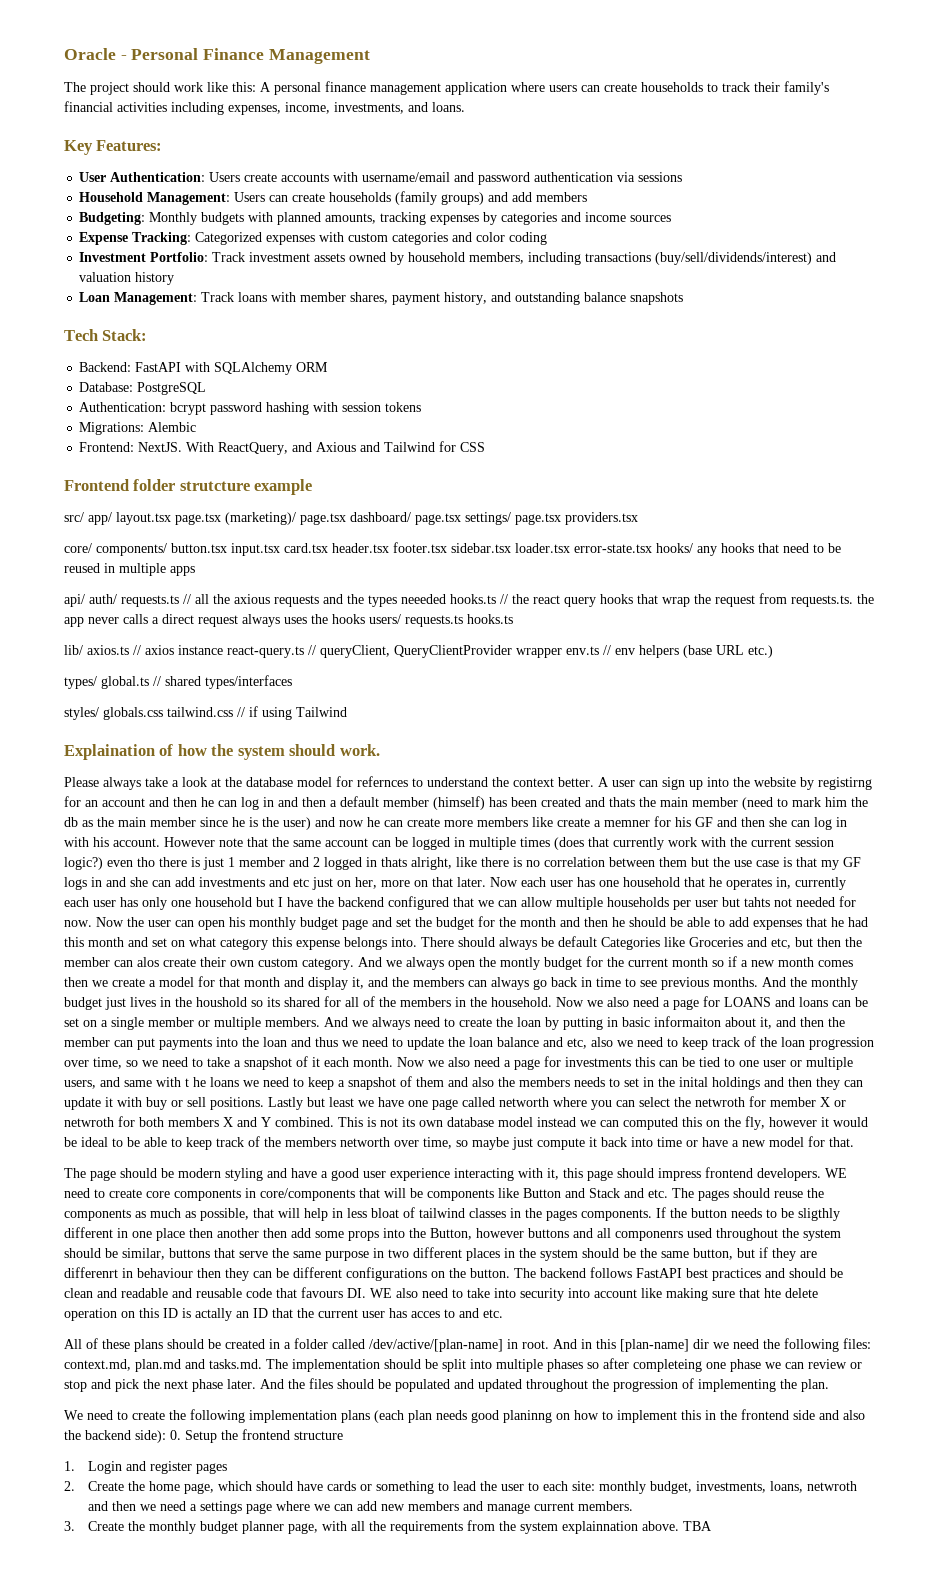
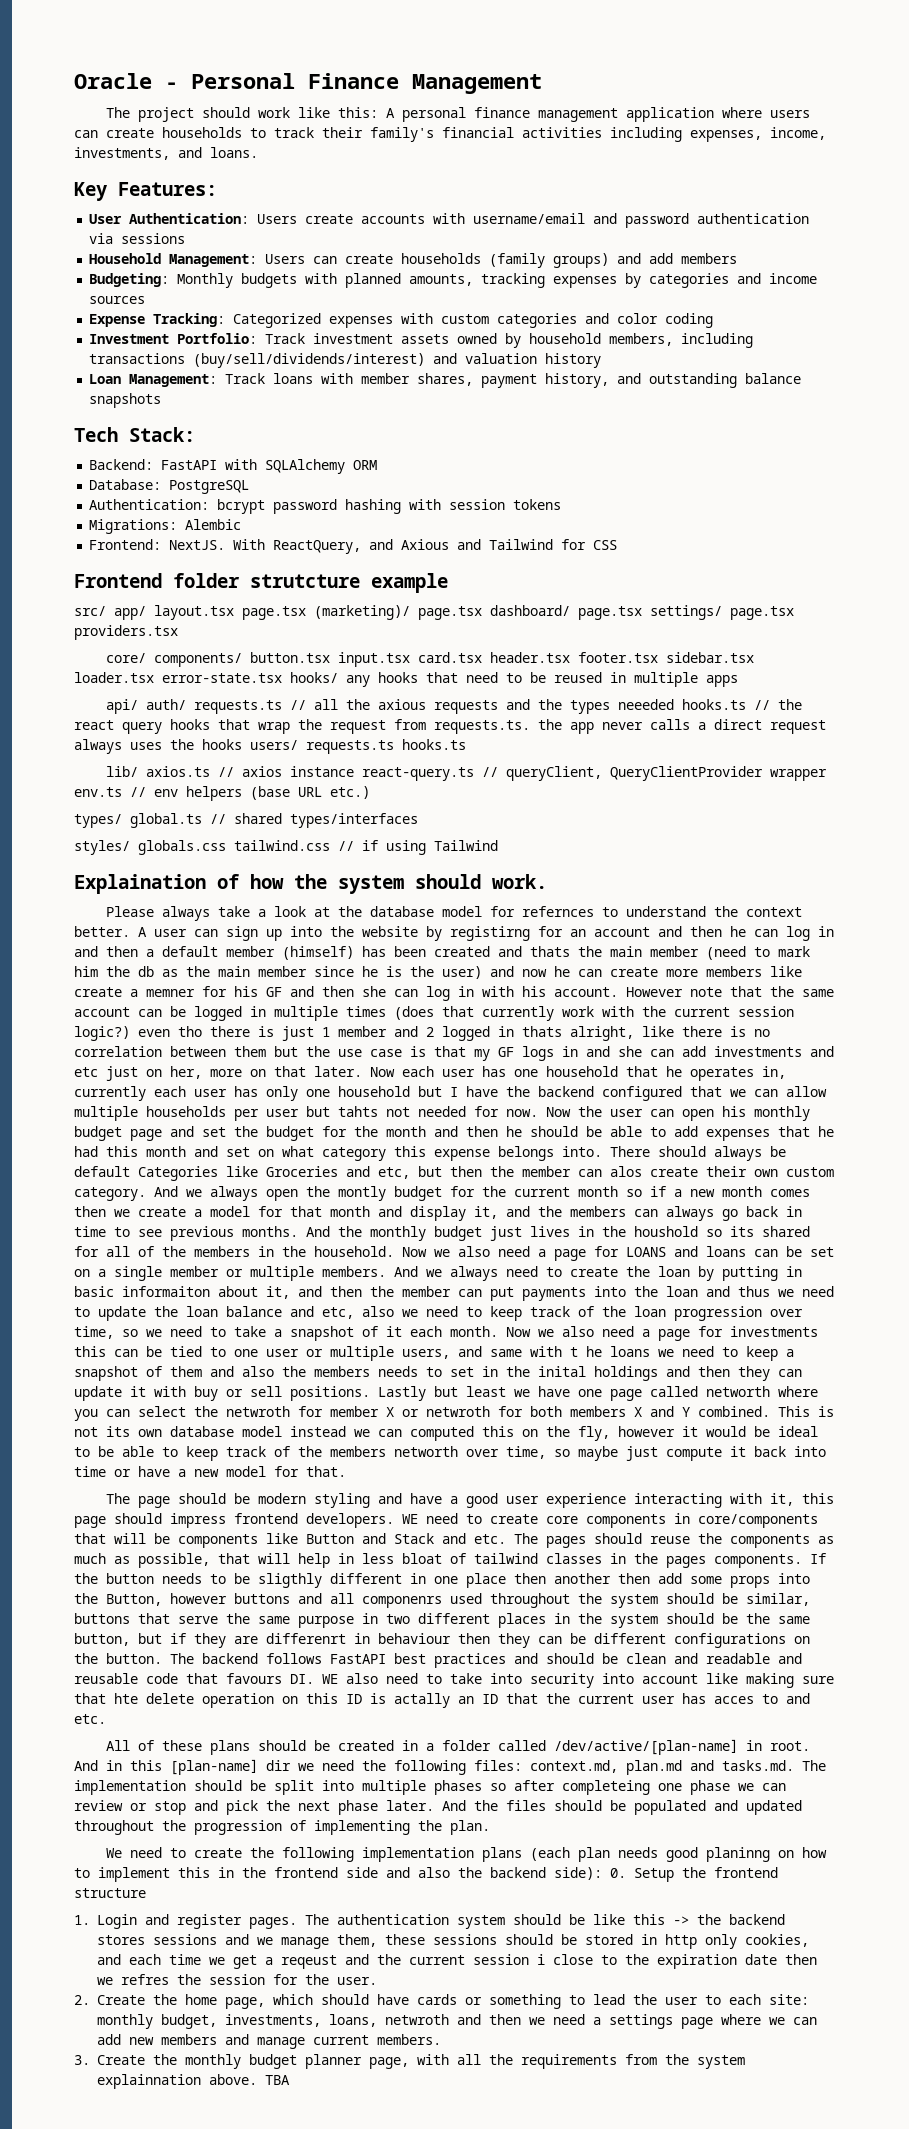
- 1. Login and register pages
+ 1. Login and register pages. The authentication system should be like this -> the backend stores sessions and we manage them, these sessions should be stored in http only cookies, and each time we get a reqeust and the current session i close to the expiration date then we refres the session for the user.

